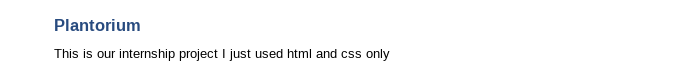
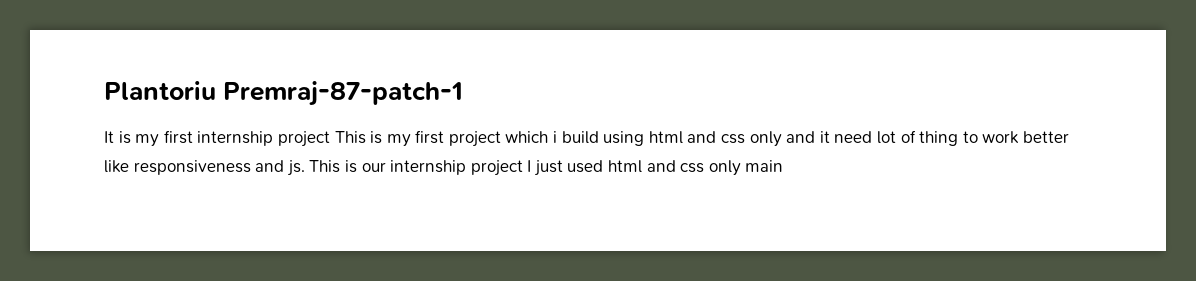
- Plantorium
- This is our internship project I just used html and css only
+ Plantoriu Premraj-87-patch-1
+ It is my first internship project This is my first project which i build using html and css only and it need lot of thing to work better like responsiveness and js. This is our internship project I just used html and css only main

